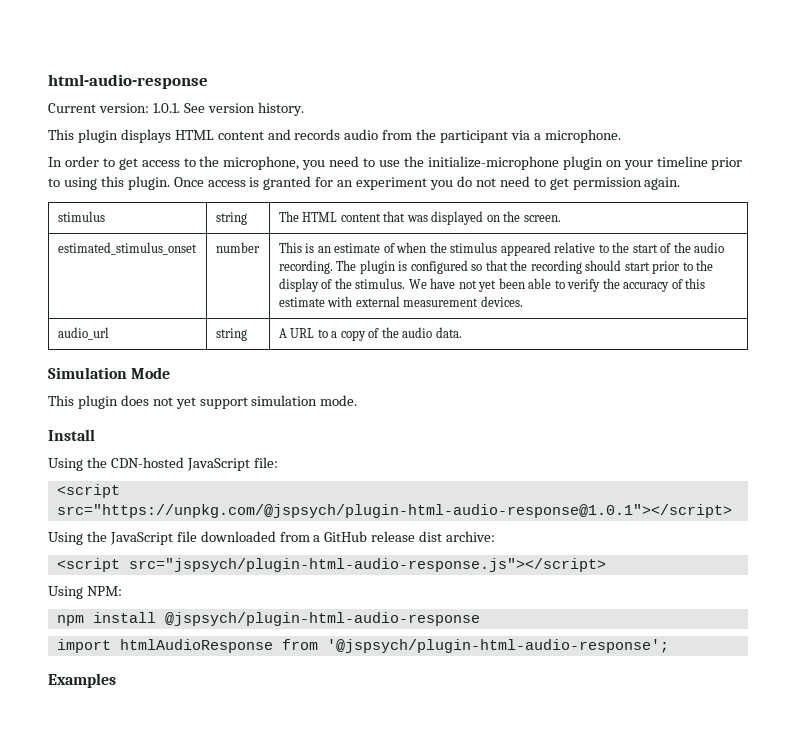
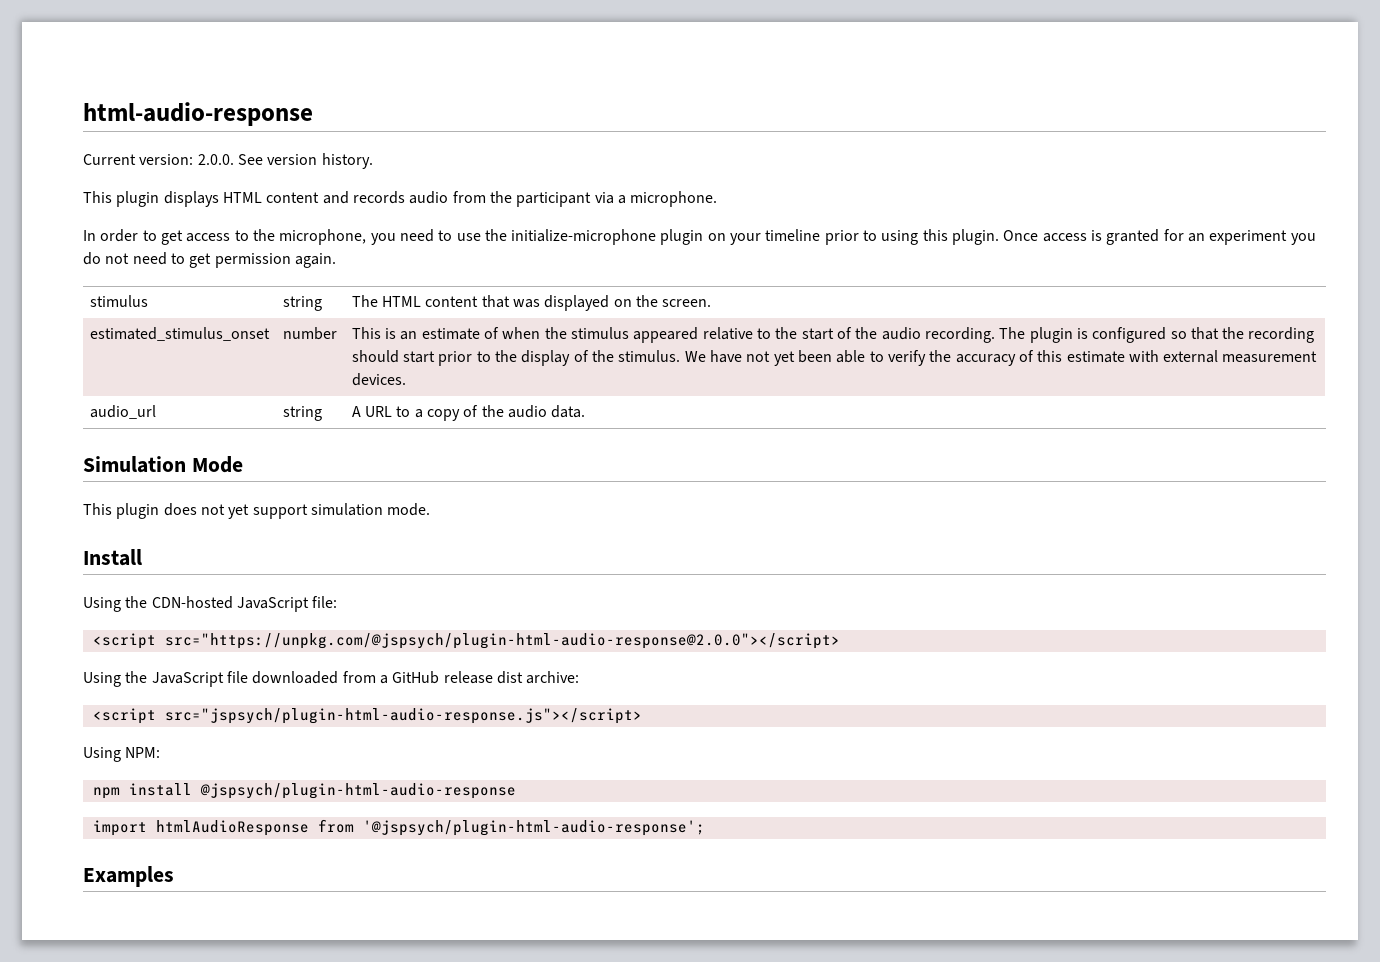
- Current version: 1.0.1. See version history.
+ Current version: 2.0.0. See version history.
- <script src="https://unpkg.com/@jspsych/plugin-html-audio-response@1.0.1"></script>
+ <script src="https://unpkg.com/@jspsych/plugin-html-audio-response@2.0.0"></script>

